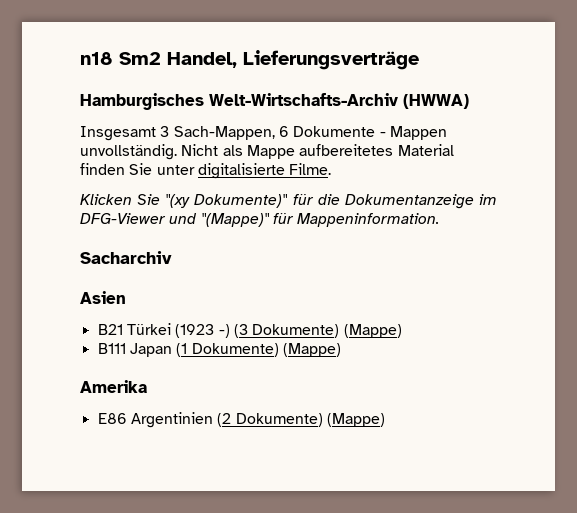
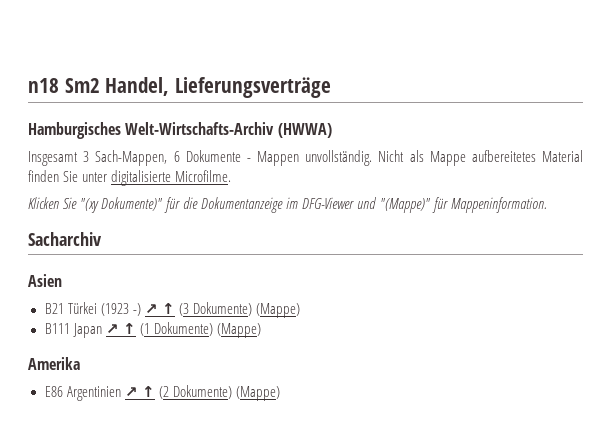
- Nicht als Mappe aufbereitetes Material finden Sie unter digitalisierte Filme.
+ Nicht als Mappe aufbereitetes Material finden Sie unter digitalisierte Microfilme.
- B21 Türkei (1923 -) (3 Dokumente) (Mappe)
+ B21 Türkei (1923 -) ↗ ↑ (3 Dokumente) (Mappe)
- B111 Japan (1 Dokumente) (Mappe)
+ B111 Japan ↗ ↑ (1 Dokumente) (Mappe)
- E86 Argentinien (2 Dokumente) (Mappe)
+ E86 Argentinien ↗ ↑ (2 Dokumente) (Mappe)

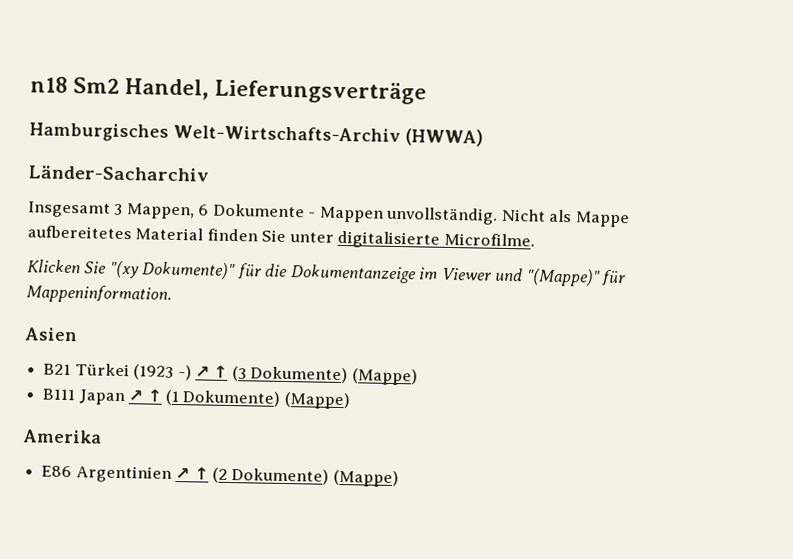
+ Länder-Sacharchiv
- Insgesamt 3 Sach-Mappen, 6 Dokumente - Mappen unvollständig.
+ Insgesamt 3 Mappen, 6 Dokumente - Mappen unvollständig.
- Klicken Sie "(xy Dokumente)" für die Dokumentanzeige im DFG-Viewer und "(Mappe)" für Mappeninformation.
+ Klicken Sie "(xy Dokumente)" für die Dokumentanzeige im Viewer und "(Mappe)" für Mappeninformation.
- Sacharchiv

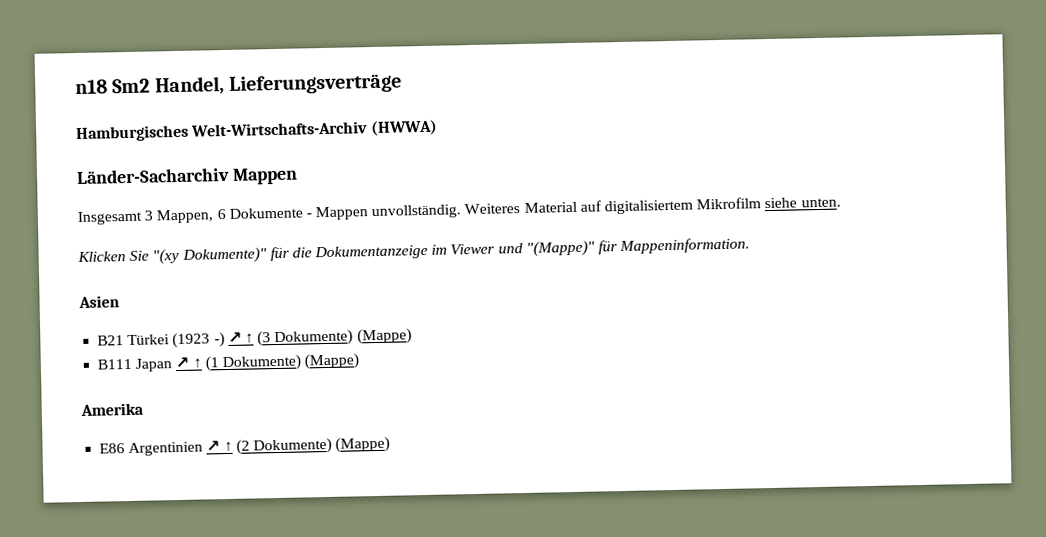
- Länder-Sacharchiv
+ Länder-Sacharchiv Mappen
- Nicht als Mappe aufbereitetes Material finden Sie unter digitalisierte Microfilme.
+ Weiteres Material auf digitalisiertem Mikrofilm siehe unten.

